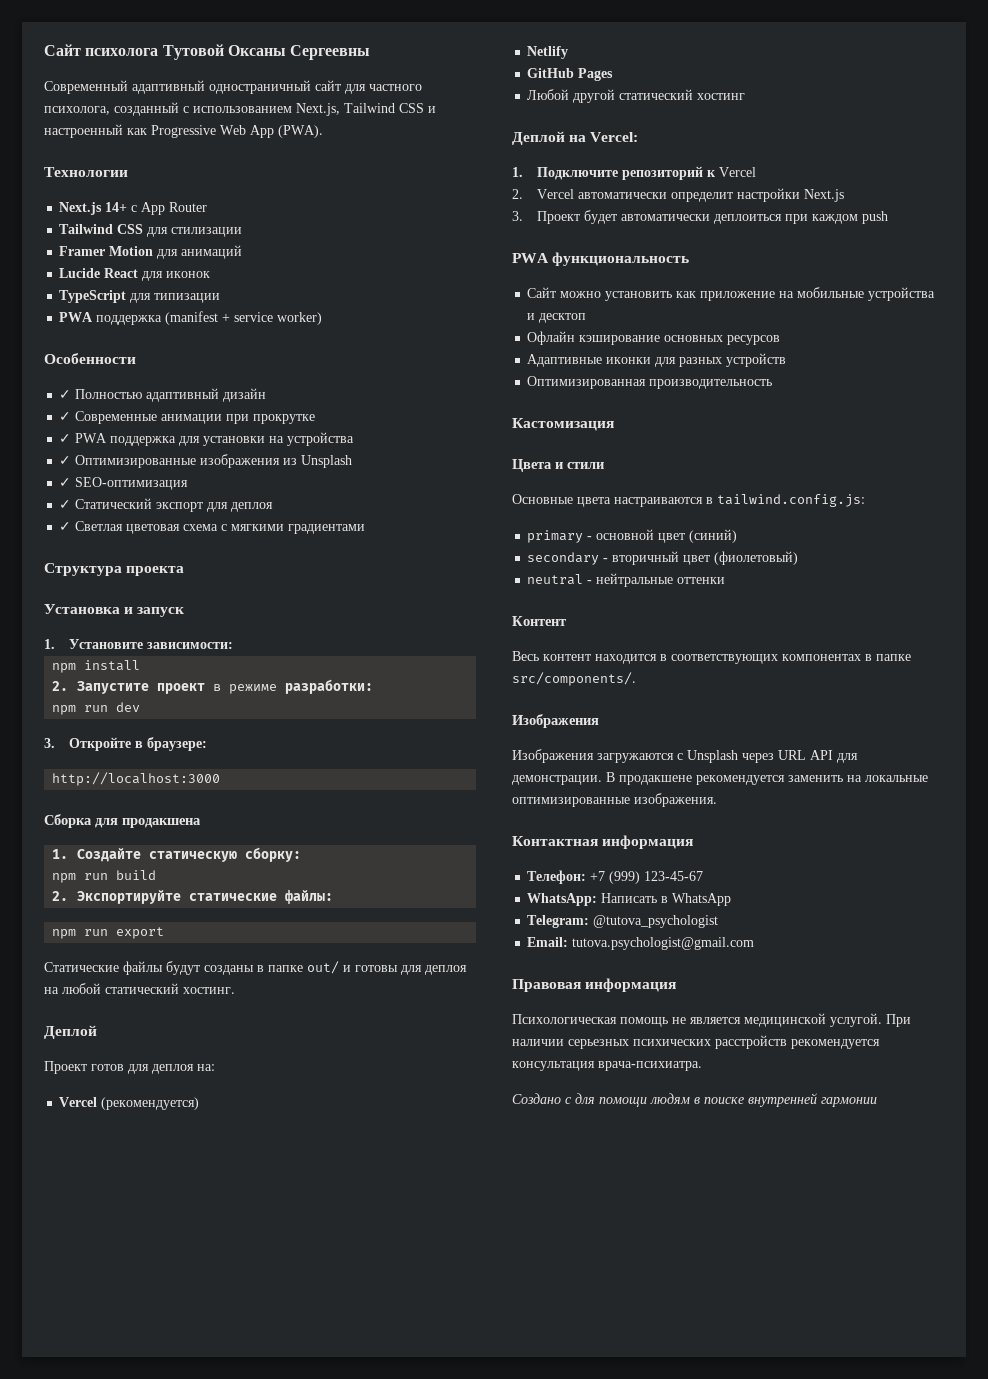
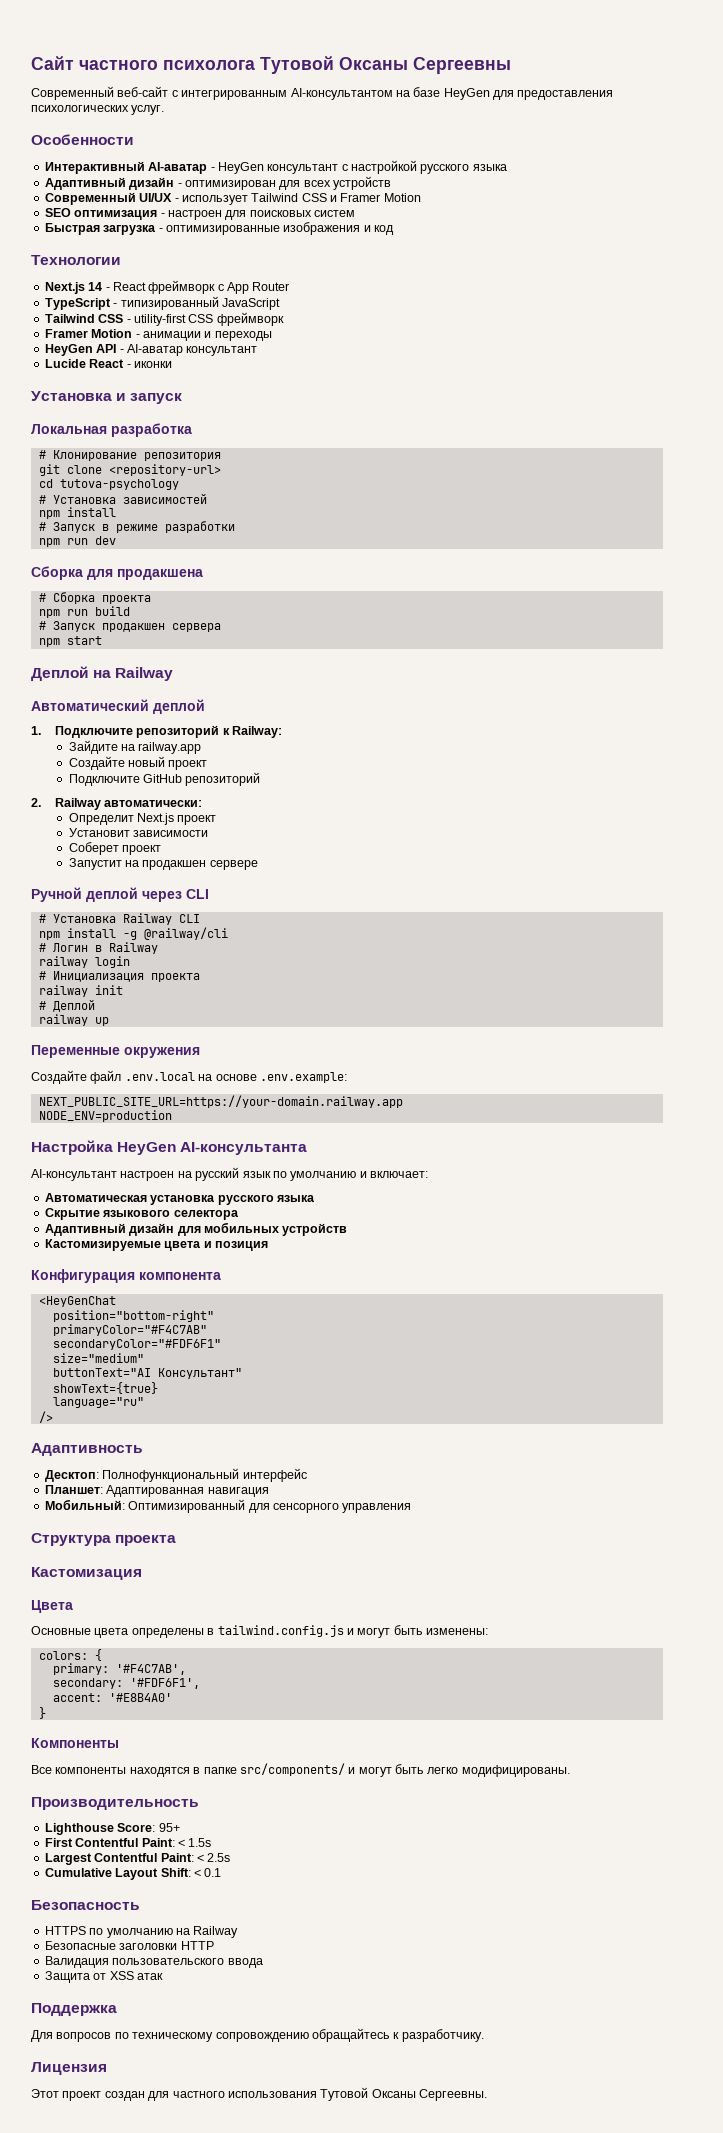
- Сайт психолога Тутовой Оксаны Сергеевны
+ Сайт частного психолога Тутовой Оксаны Сергеевны
- Современный адаптивный одностраничный сайт для частного психолога, созданный с использованием Next.js, Tailwind CSS и настроенный как Progressive Web App (PWA).
+ Современный веб-сайт с интегрированным AI-консультантом на базе HeyGen для предоставления психологических услуг.
+ Особенности
+ Интерактивный AI-аватар - HeyGen консультант с настройкой русского языка
+ Адаптивный дизайн - оптимизирован для всех устройств
+ Современный UI/UX - использует Tailwind CSS и Framer Motion
+ SEO оптимизация - настроен для поисковых систем
+ Быстрая загрузка - оптимизированные изображения и код
  Технологии
- Next.js 14+ с App Router
- Tailwind CSS для стилизации
- Framer Motion для анимаций
- Lucide React для иконок
- TypeScript для типизации
- PWA поддержка (manifest + service worker)
- Особенности
- ✓ Полностью адаптивный дизайн
- ✓ Современные анимации при прокрутке
- ✓ PWA поддержка для установки на устройства
- ✓ Оптимизированные изображения из Unsplash
- ✓ SEO-оптимизация
- ✓ Статический экспорт для деплоя
- ✓ Светлая цветовая схема с мягкими градиентами
- Структура проекта
+ Next.js 14 - React фреймворк с App Router
+ TypeScript - типизированный JavaScript
+ Tailwind CSS - utility-first CSS фреймворк
+ Framer Motion - анимации и переходы
+ HeyGen API - AI-аватар консультант
+ Lucide React - иконки
  Установка и запуск
- 1. Установите зависимости:
+ Локальная разработка
+ # Клонирование репозитория
+ git clone <repository-url>
+ cd tutova-psychology
+ # Установка зависимостей
- 2. Запустите проект в режиме разработки:
+ # Запуск в режиме разработки
- 3. Откройте в браузере:
- http://localhost:3000
- 1. Создайте статическую сборку:
+ # Сборка проекта
- 2. Экспортируйте статические файлы:
- npm run export
- Статические файлы будут созданы в папке out/ и готовы для деплоя на любой статический хостинг.
- Деплой
- Проект готов для деплоя на:
- Vercel (рекомендуется)
- Netlify
- GitHub Pages
- Любой другой статический хостинг
+ # Запуск продакшен сервера
+ npm start
- Деплой на Vercel:
+ Деплой на Railway
+ Автоматический деплой
- 1. Подключите репозиторий к Vercel
- 2. Vercel автоматически определит настройки Next.js
- 3. Проект будет автоматически деплоиться при каждом push
- PWA функциональность
- Сайт можно установить как приложение на мобильные устройства и десктоп
- Офлайн кэширование основных ресурсов
- Адаптивные иконки для разных устройств
- Оптимизированная производительность
+ 1. Подключите репозиторий к Railway:
+ Зайдите на railway.app
+ Создайте новый проект
+ Подключите GitHub репозиторий
+ 2. Railway автоматически:
+ Определит Next.js проект
+ Установит зависимости
+ Соберет проект
+ Запустит на продакшен сервере
+ Ручной деплой через CLI
+ # Установка Railway CLI
+ npm install -g @railway/cli
+ # Логин в Railway
+ railway login
+ # Инициализация проекта
+ railway init
+ # Деплой
+ railway up
+ Переменные окружения
+ Создайте файл .env.local на основе .env.example:
+ NEXT_PUBLIC_SITE_URL=https://your-domain.railway.app
+ NODE_ENV=production
+ Настройка HeyGen AI-консультанта
+ AI-консультант настроен на русский язык по умолчанию и включает:
+ Автоматическая установка русского языка
+ Скрытие языкового селектора
+ Адаптивный дизайн для мобильных устройств
+ Кастомизируемые цвета и позиция
+ Конфигурация компонента
+ <HeyGenChat
+ position="bottom-right"
+ primaryColor="#F4C7AB"
+ secondaryColor="#FDF6F1"
+ size="medium"
+ buttonText="AI Консультант"
+ showText={true}
+ language="ru"
+ />
+ Адаптивность
+ Десктоп: Полнофункциональный интерфейс
+ Планшет: Адаптированная навигация
+ Мобильный: Оптимизированный для сенсорного управления
+ Структура проекта
- Цвета и стили
+ Цвета
- Основные цвета настраиваются в tailwind.config.js:
- primary - основной цвет (синий)
- secondary - вторичный цвет (фиолетовый)
- neutral - нейтральные оттенки
- Контент
- Весь контент находится в соответствующих компонентах в папке src/components/.
- Изображения
- Изображения загружаются с Unsplash через URL API для демонстрации. В продакшене рекомендуется заменить на локальные оптимизированные изображения.
- Контактная информация
- Телефон: +7 (999) 123-45-67
- WhatsApp: Написать в WhatsApp
- Telegram: @tutova_psychologist
- Email: tutova.psychologist@gmail.com
- Правовая информация
- Психологическая помощь не является медицинской услугой. При наличии серьезных психических расстройств рекомендуется консультация врача-психиатра.
- Создано с для помощи людям в поиске внутренней гармонии
+ Основные цвета определены в tailwind.config.js и могут быть изменены:
+ colors: {
+ primary: '#F4C7AB',
+ secondary: '#FDF6F1',
+ accent: '#E8B4A0'
+ }
+ Компоненты
+ Все компоненты находятся в папке src/components/ и могут быть легко модифицированы.
+ Производительность
+ Lighthouse Score: 95+
+ First Contentful Paint: < 1.5s
+ Largest Contentful Paint: < 2.5s
+ Cumulative Layout Shift: < 0.1
+ Безопасность
+ HTTPS по умолчанию на Railway
+ Безопасные заголовки HTTP
+ Валидация пользовательского ввода
+ Защита от XSS атак
+ Поддержка
+ Для вопросов по техническому сопровождению обращайтесь к разработчику.
+ Лицензия
+ Этот проект создан для частного использования Тутовой Оксаны Сергеевны.

